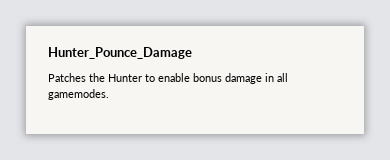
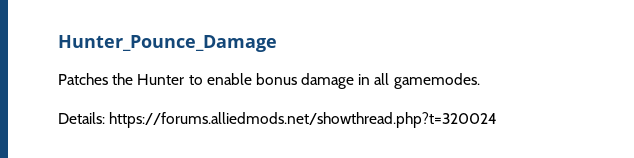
+ Details: https://forums.alliedmods.net/showthread.php?t=320024

